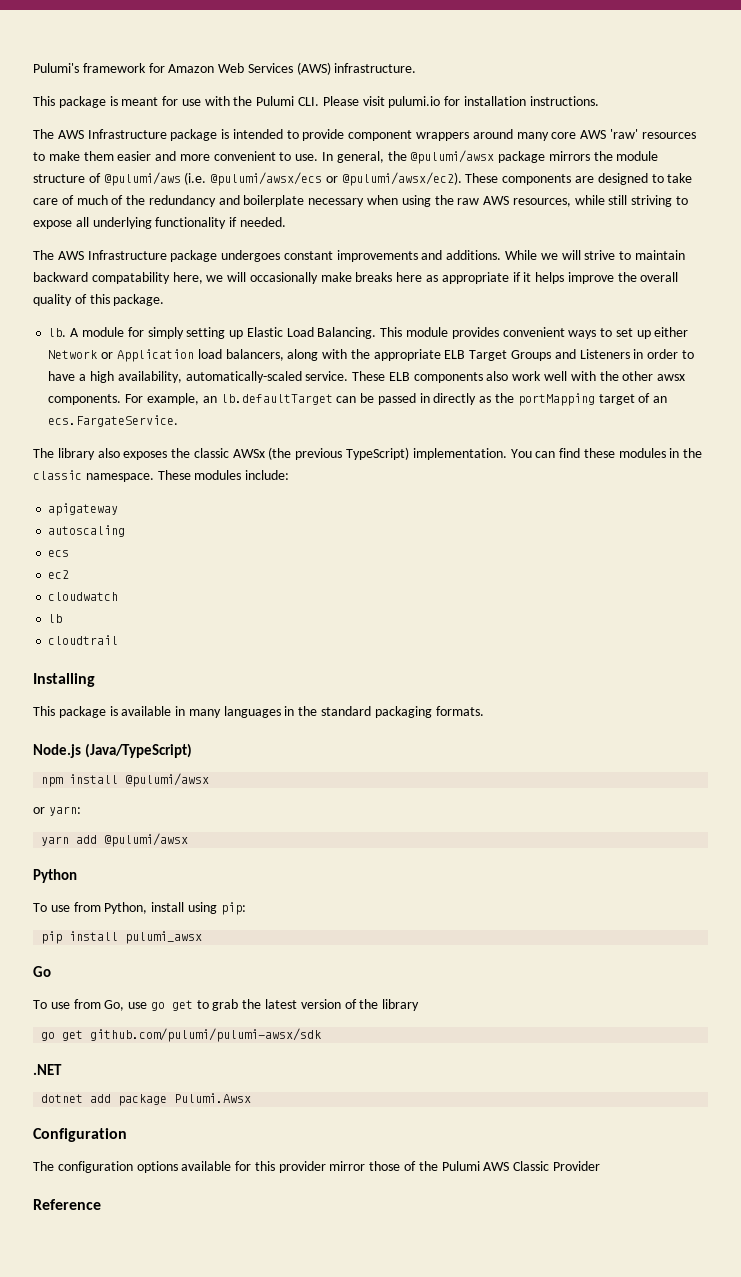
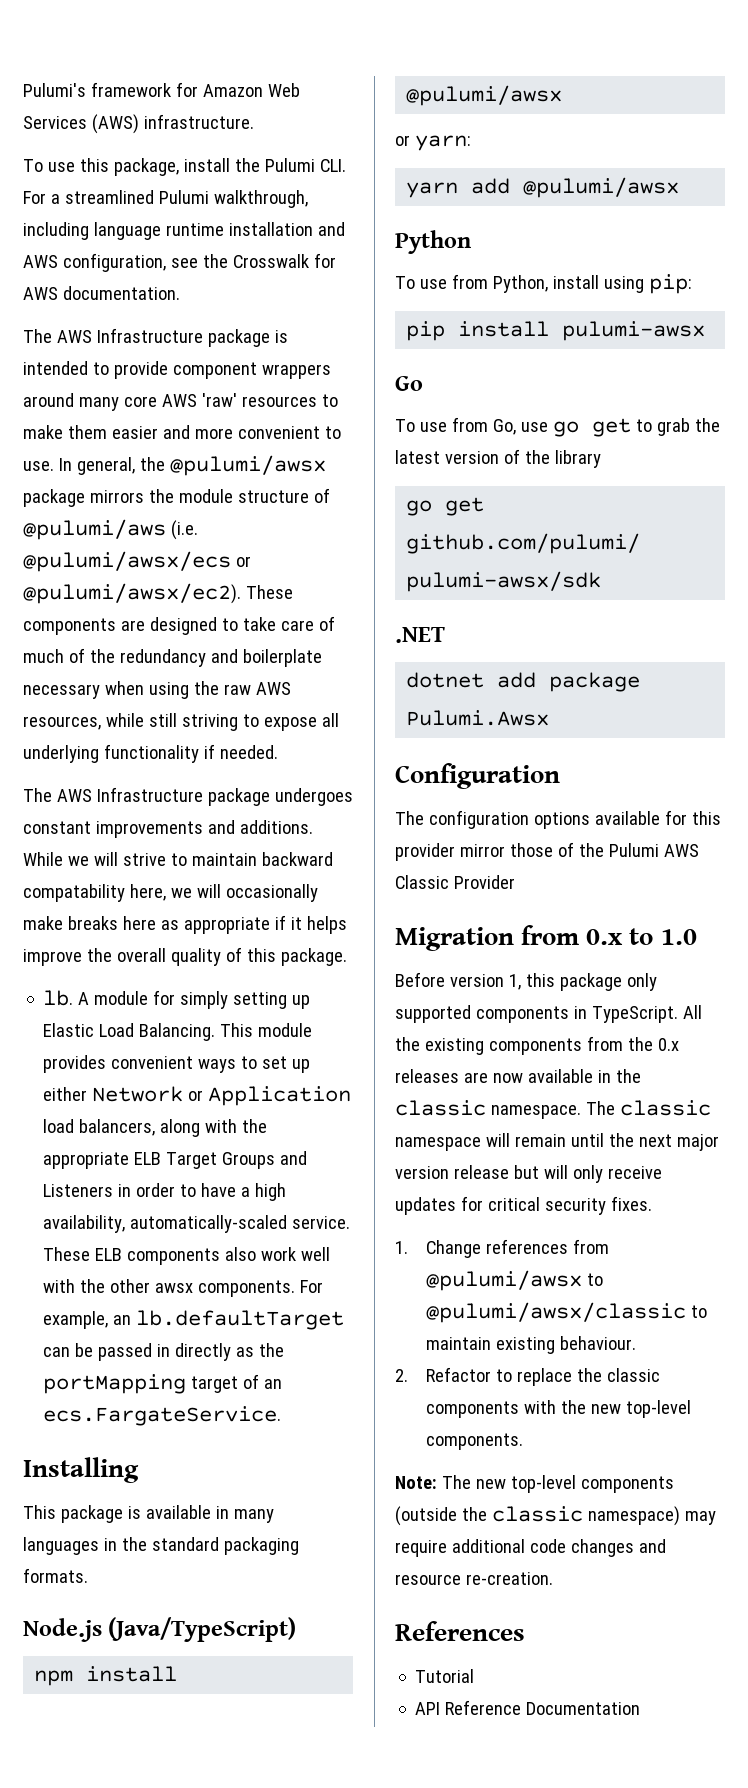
- This package is meant for use with the Pulumi CLI. Please visit pulumi.io for installation instructions.
+ To use this package, install the Pulumi CLI. For a streamlined Pulumi walkthrough, including language runtime installation and AWS configuration, see the Crosswalk for AWS documentation.
- The library also exposes the classic AWSx (the previous TypeScript) implementation. You can find these modules in the classic namespace. These modules include:
- apigateway
- autoscaling
- ecs
- ec2
- cloudwatch
- lb
- cloudtrail
- pip install pulumi_awsx
+ pip install pulumi-awsx
- Reference
+ Migration from 0.x to 1.0
+ Before version 1, this package only supported components in TypeScript. All the existing components from the 0.x releases are now available in the classic namespace. The classic namespace will remain until the next major version release but will only receive updates for critical security fixes.
+ 1. Change references from @pulumi/awsx to @pulumi/awsx/classic to maintain existing behaviour.
+ 2. Refactor to replace the classic components with the new top-level components.
+ Note: The new top-level components (outside the classic namespace) may require additional code changes and resource re-creation.
+ References
+ Tutorial
+ API Reference Documentation

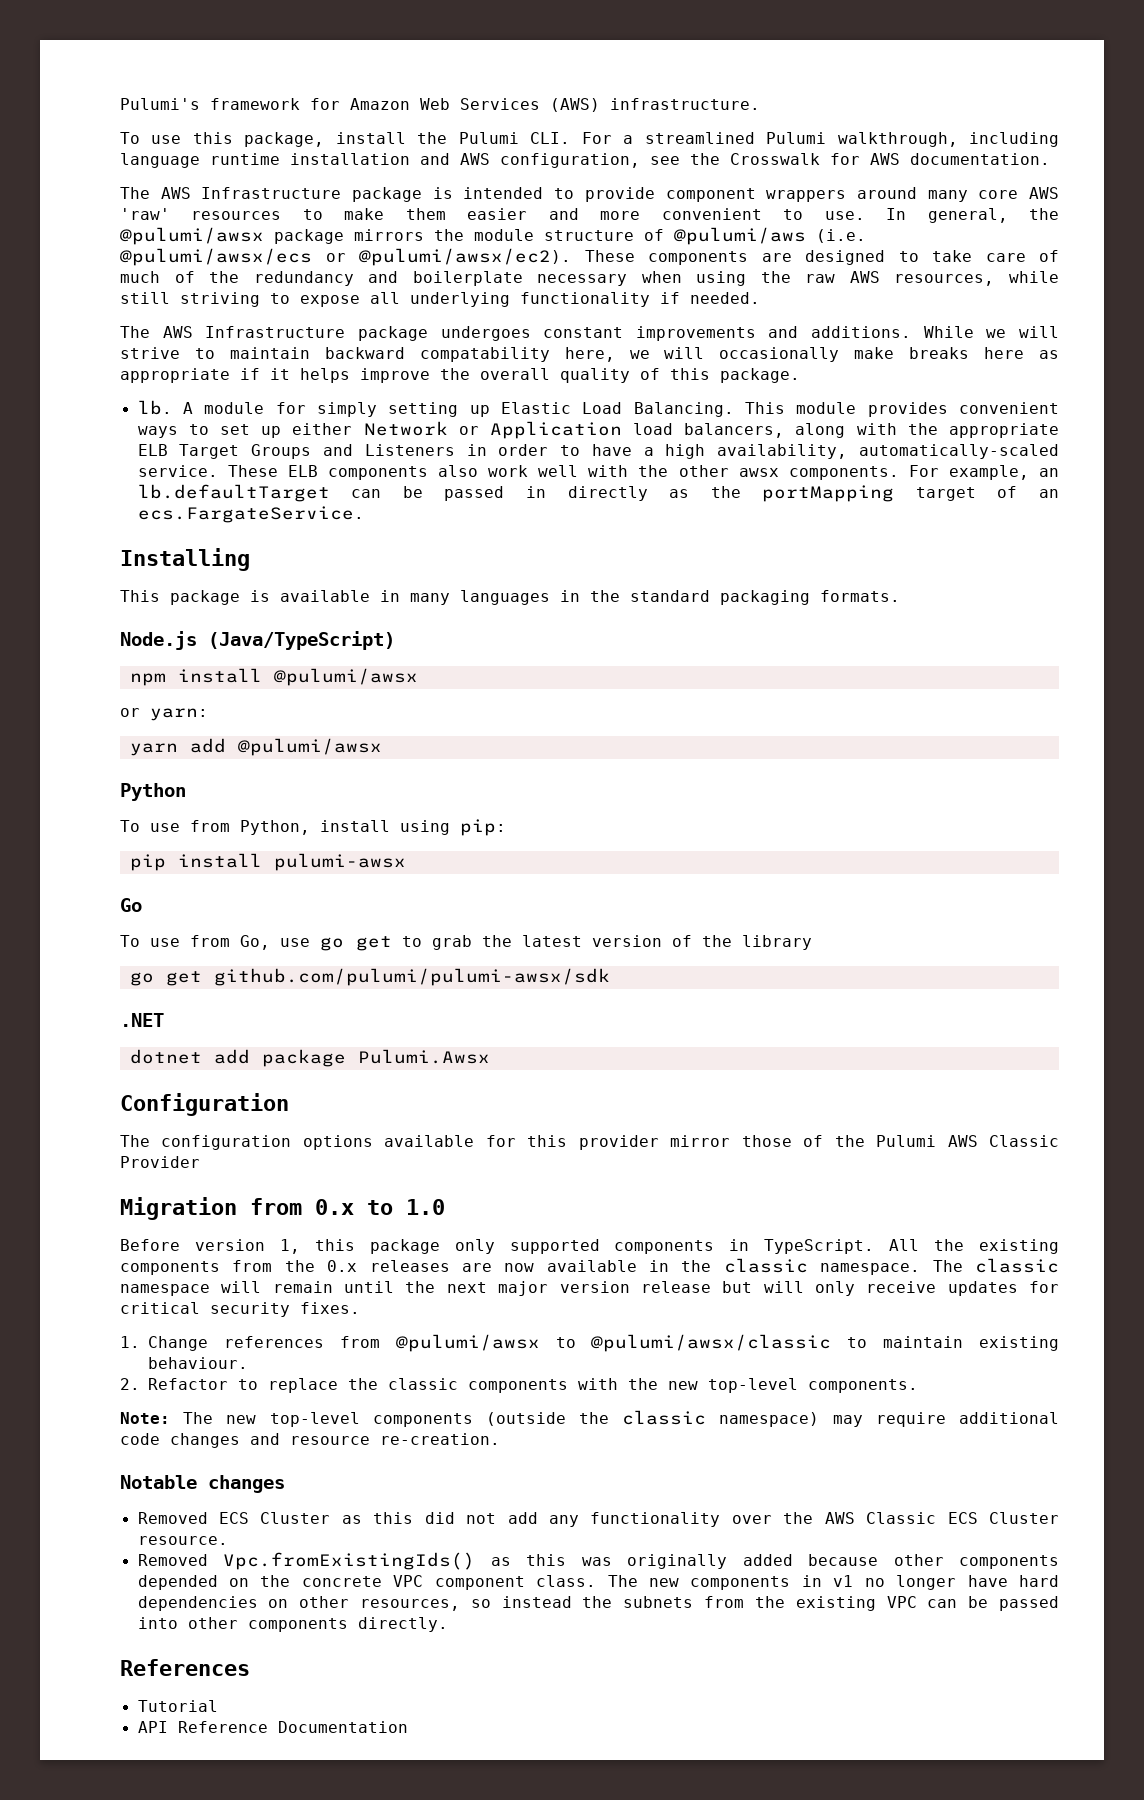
+ Notable changes
+ Removed ECS Cluster as this did not add any functionality over the AWS Classic ECS Cluster resource.
+ Removed Vpc.fromExistingIds() as this was originally added because other components depended on the concrete VPC component class. The new components in v1 no longer have hard dependencies on other resources, so instead the subnets from the existing VPC can be passed into other components directly.

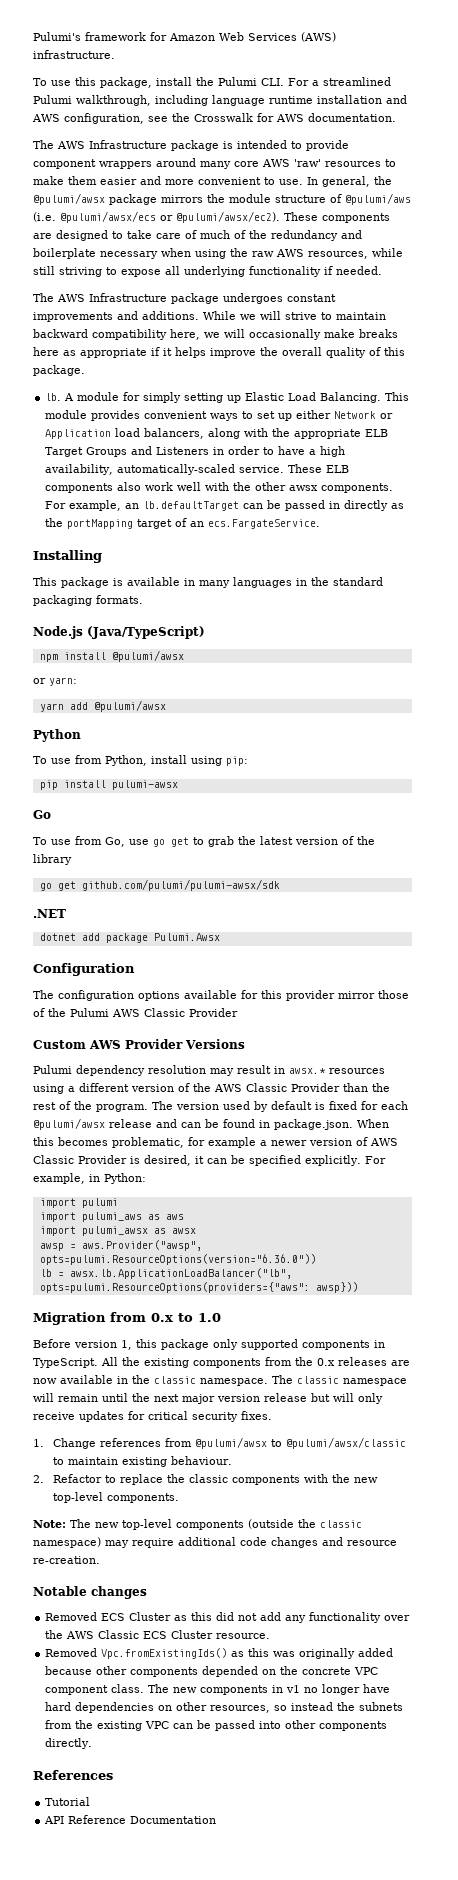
- While we will strive to maintain backward compatability here, we will occasionally make breaks here as appropriate if it helps improve the overall quality of this package.
+ While we will strive to maintain backward compatibility here, we will occasionally make breaks here as appropriate if it helps improve the overall quality of this package.
+ Custom AWS Provider Versions
+ Pulumi dependency resolution may result in awsx.* resources using a different version of the AWS Classic Provider than the rest of the program. The version used by default is fixed for each @pulumi/awsx release and can be found in package.json. When this becomes problematic, for example a newer version of AWS Classic Provider is desired, it can be specified explicitly. For example, in Python:
+ import pulumi
+ import pulumi_aws as aws
+ import pulumi_awsx as awsx
+ awsp = aws.Provider("awsp", opts=pulumi.ResourceOptions(version="6.36.0"))
+ lb = awsx.lb.ApplicationLoadBalancer("lb", opts=pulumi.ResourceOptions(providers={"aws": awsp}))

